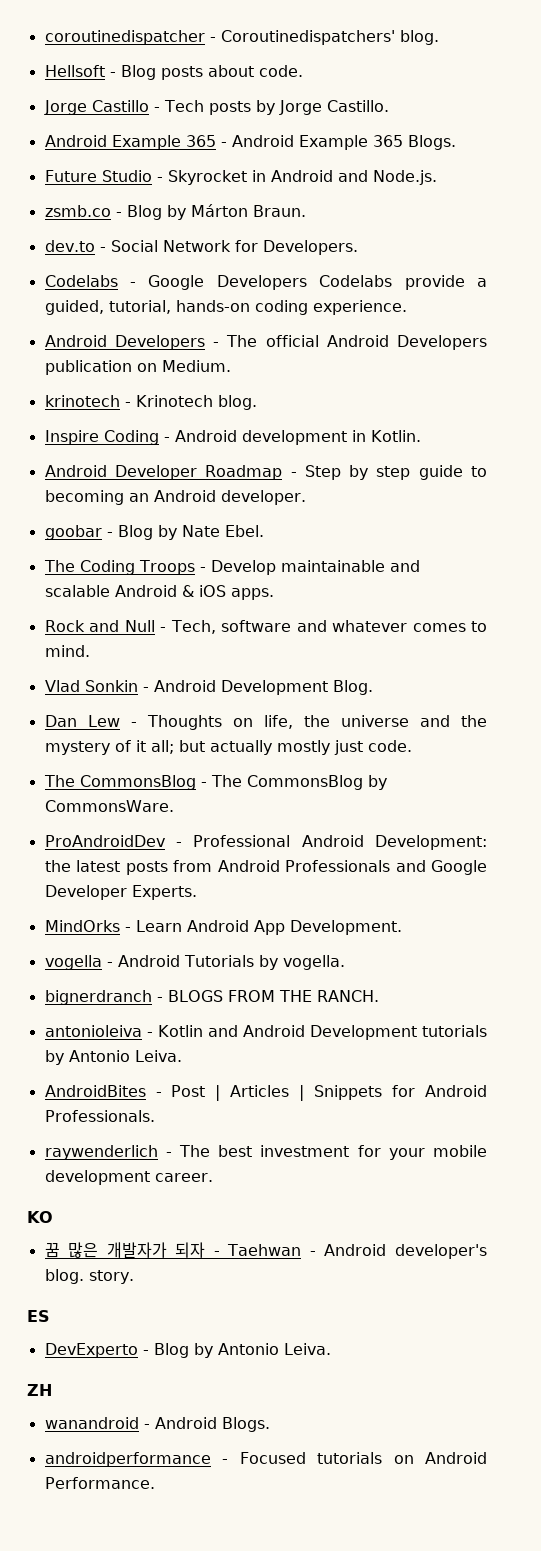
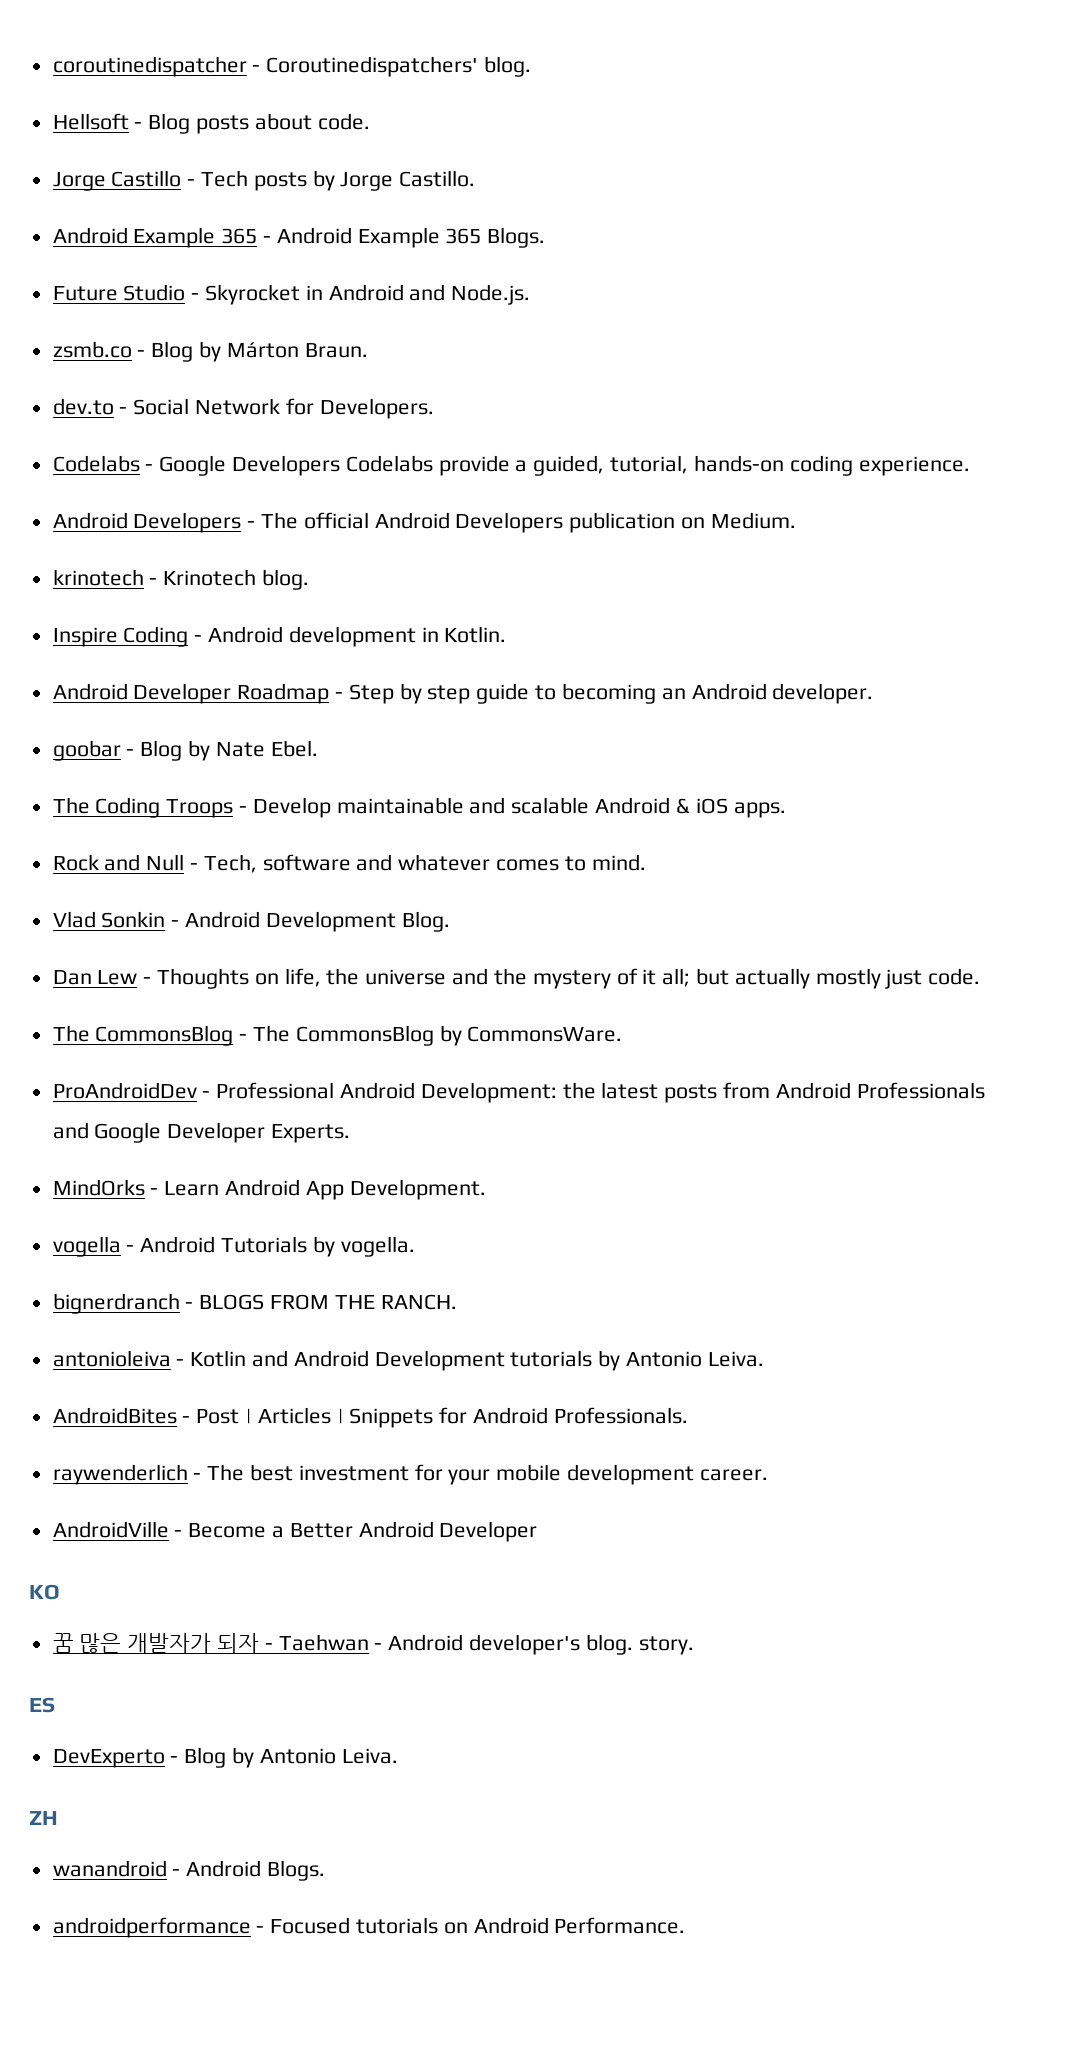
+ AndroidVille - Become a Better Android Developer

